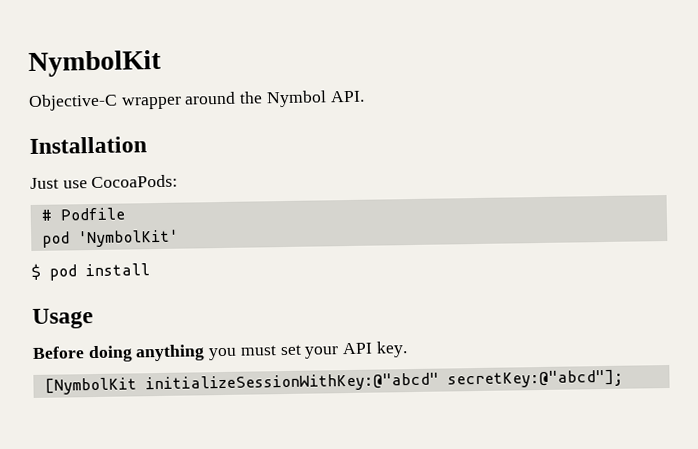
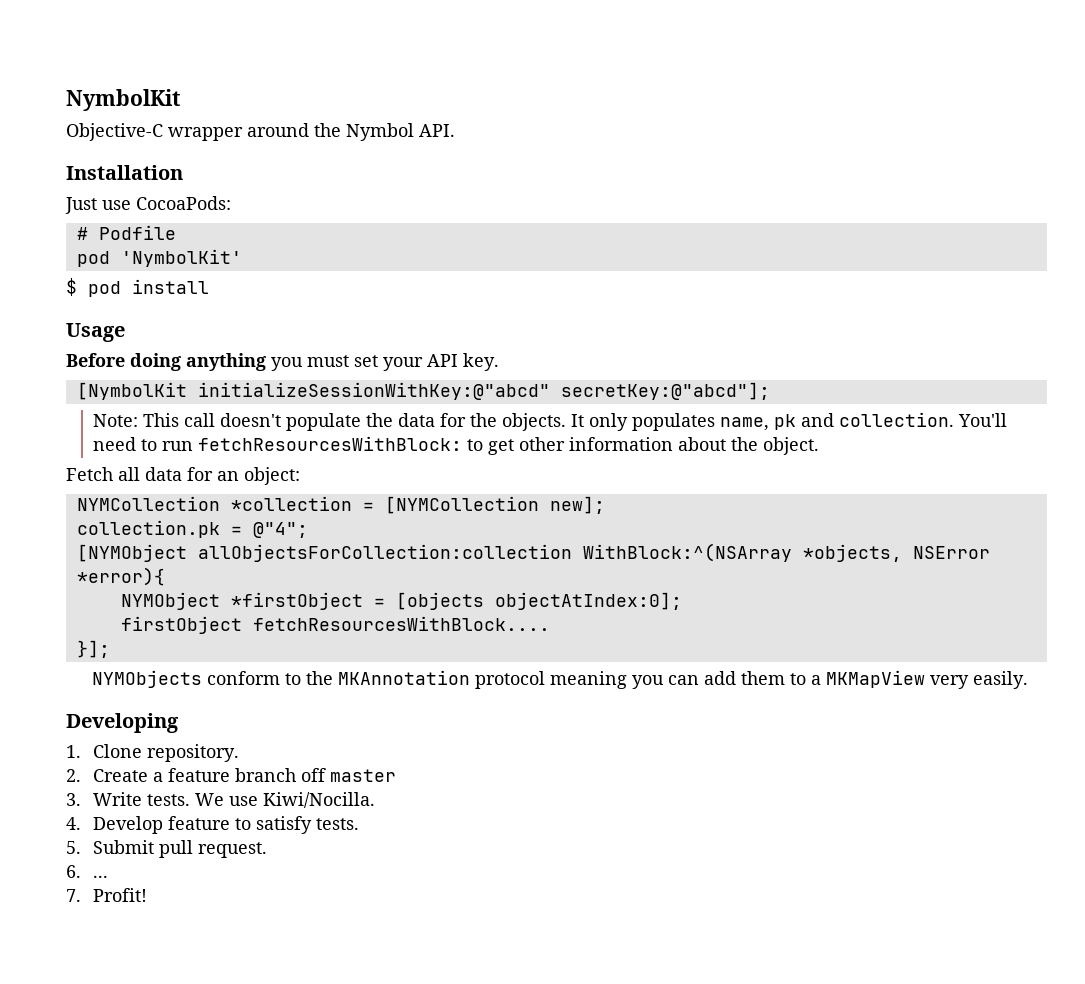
+ Note: This call doesn't populate the data for the objects. It only populates name, pk and collection. You'll need to run fetchResourcesWithBlock: to get other information about the object.
+ Fetch all data for an object:
+ NYMCollection *collection = [NYMCollection new];
+ collection.pk = @"4";
+ [NYMObject allObjectsForCollection:collection WithBlock:^(NSArray *objects, NSError *error){
+ NYMObject *firstObject = [objects objectAtIndex:0];
+ firstObject fetchResourcesWithBlock....
+ }];
+ NYMObjects conform to the MKAnnotation protocol meaning you can add them to a MKMapView very easily.
+ Developing
+ 1. Clone repository.
+ 2. Create a feature branch off master
+ 3. Write tests. We use Kiwi/Nocilla.
+ 4. Develop feature to satisfy tests.
+ 5. Submit pull request.
+ 6. ...
+ 7. Profit!

